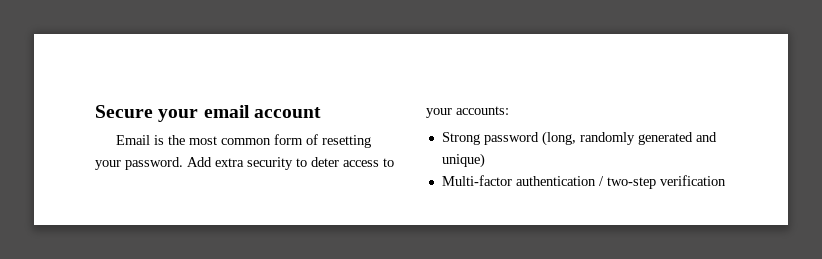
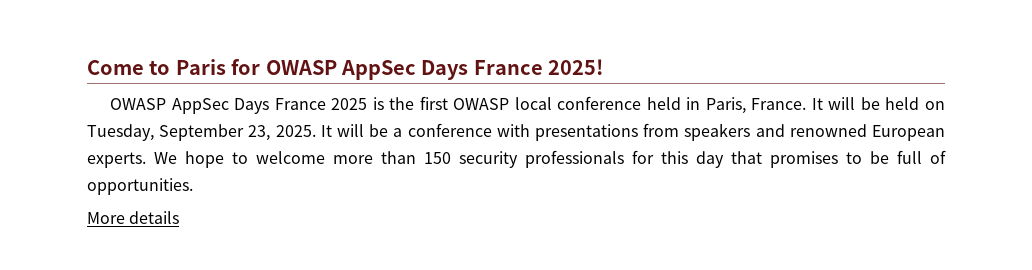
- Secure your email account
- Email is the most common form of resetting your password. Add extra security to deter access to your accounts:
- Strong password (long, randomly generated and unique)
- Multi-factor authentication / two-step verification
+ Come to Paris for OWASP AppSec Days France 2025!
+ OWASP AppSec Days France 2025 is the first OWASP local conference held in Paris, France. It will be held on Tuesday, September 23, 2025. It will be a conference with presentations from speakers and renowned European experts. We hope to welcome more than 150 security professionals for this day that promises to be full of opportunities.
+ More details

